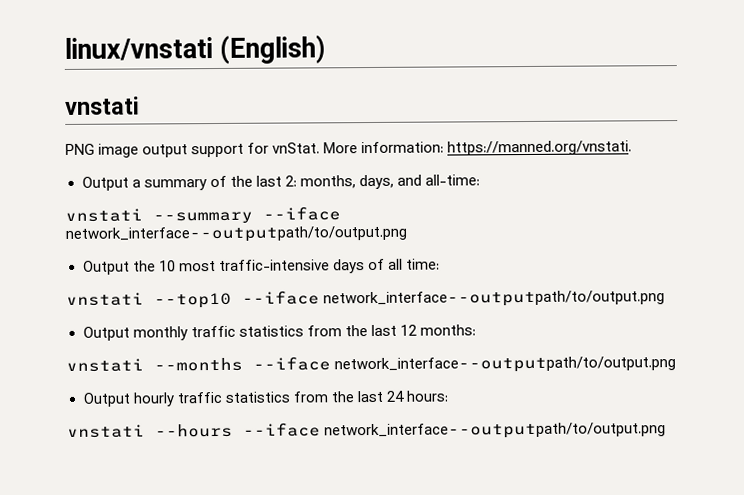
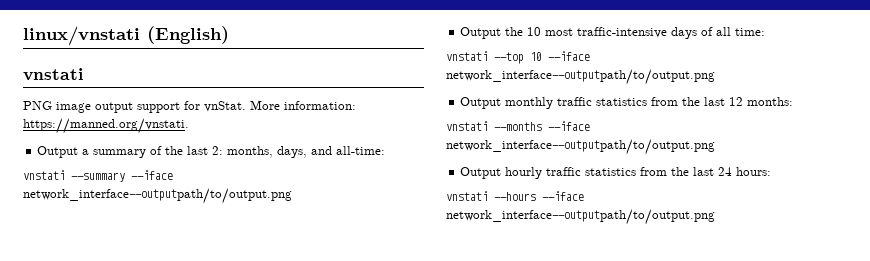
- vnstati --top10 --iface network_interface--outputpath/to/output.png
+ vnstati --top 10 --iface network_interface--outputpath/to/output.png

